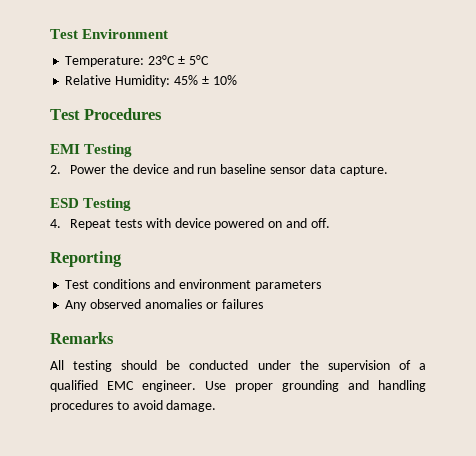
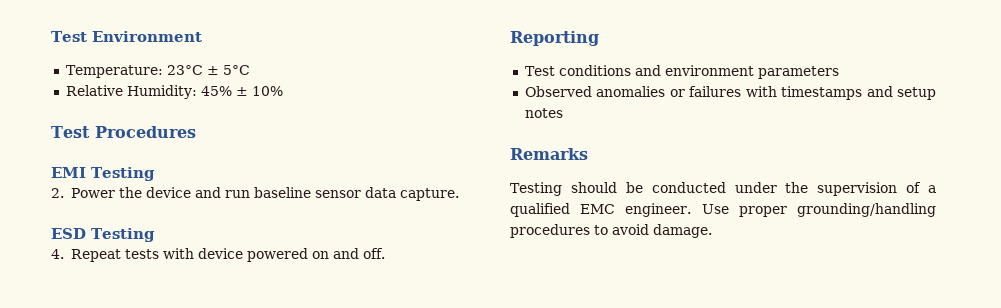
- Any observed anomalies or failures
+ Observed anomalies or failures with timestamps and setup notes
- All testing should be conducted under the supervision of a qualified EMC engineer.
+ Testing should be conducted under the supervision of a qualified EMC engineer.
- Use proper grounding and handling procedures to avoid damage.
+ Use proper grounding/handling procedures to avoid damage.

